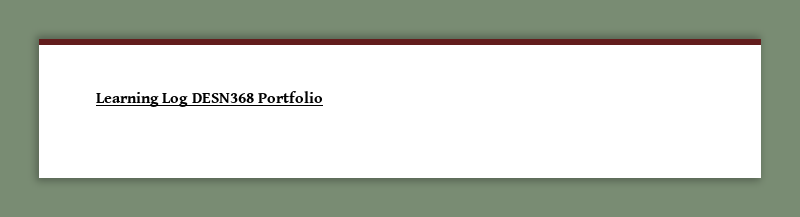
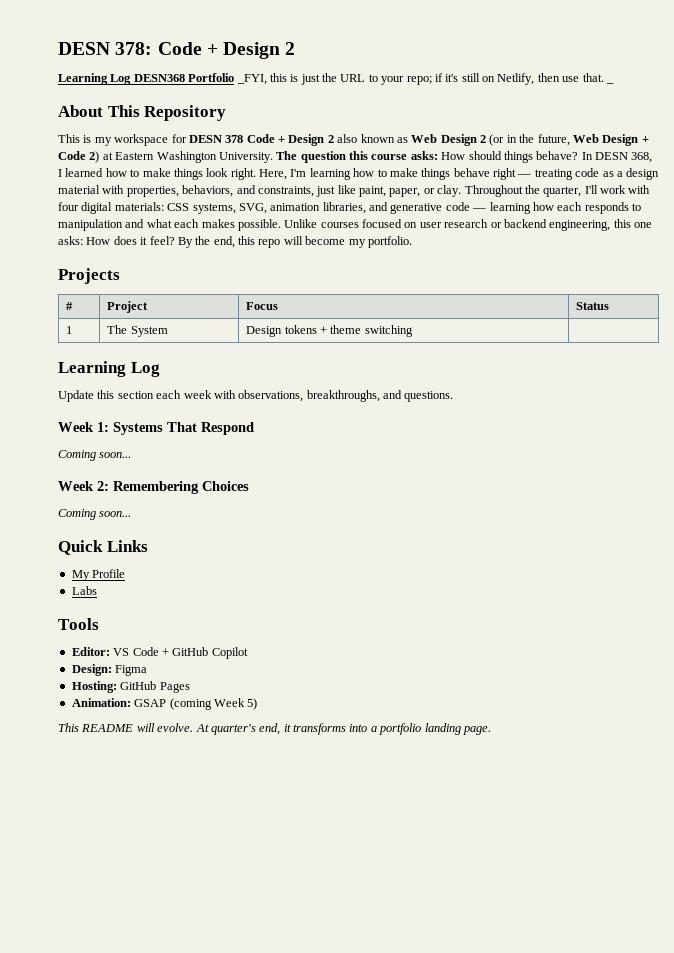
- Learning Log DESN368 Portfolio
+ DESN 378: Code + Design 2
+ Learning Log DESN368 Portfolio _FYI, this is just the URL to your repo; if it's still on Netlify, then use that. _
+ About This Repository
+ This is my workspace for DESN 378 Code + Design 2 also known as Web Design 2 (or in the future, Web Design + Code 2) at Eastern Washington University. The question this course asks: How should things behave? In DESN 368, I learned how to make things look right. Here, I'm learning how to make things behave right — treating code as a design material with properties, behaviors, and constraints, just like paint, paper, or clay. Throughout the quarter, I'll work with four digital materials: CSS systems, SVG, animation libraries, and generative code — learning how each responds to manipulation and what each makes possible. Unlike courses focused on user research or backend engineering, this one asks: How does it feel? By the end, this repo will become my portfolio.
+ Projects
+ # | Project | Focus | Status
+ 1 | The System | Design tokens + theme switching |
+ Learning Log
+ Update this section each week with observations, breakthroughs, and questions.
+ Week 1: Systems That Respond
+ Coming soon...
+ Week 2: Remembering Choices
+ Coming soon...
+ Quick Links
+ My Profile
+ Labs
+ Tools
+ Editor: VS Code + GitHub Copilot
+ Design: Figma
+ Hosting: GitHub Pages
+ Animation: GSAP (coming Week 5)
+ This README will evolve. At quarter's end, it transforms into a portfolio landing page.

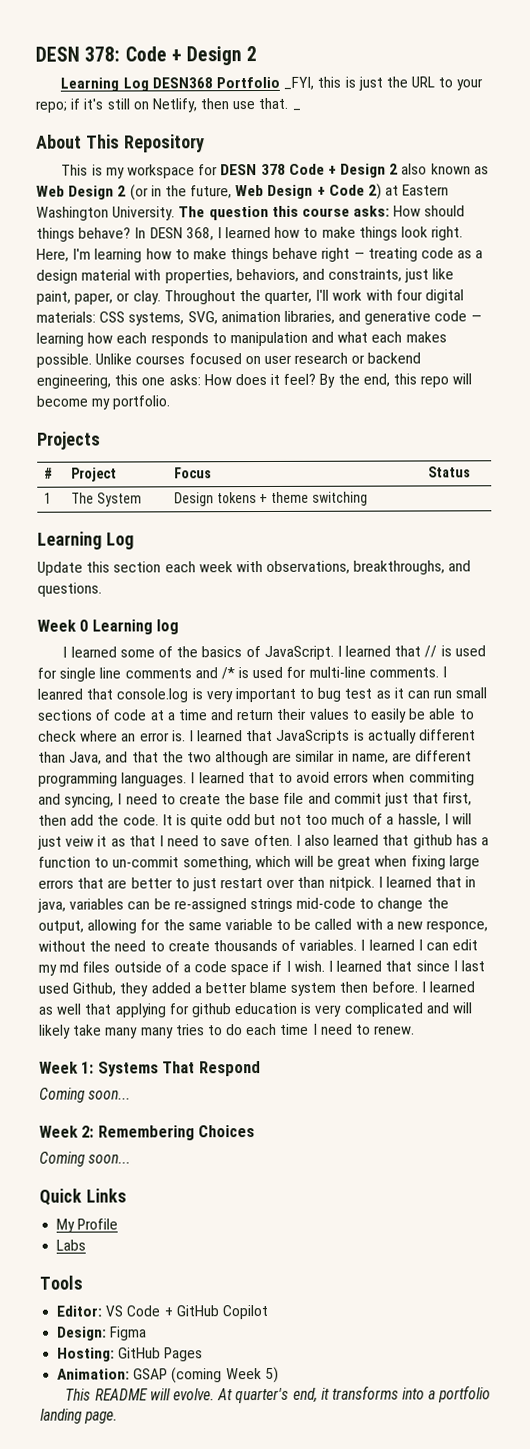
+ Week 0 Learning log
+ I learned some of the basics of JavaScript. I learned that // is used for single line comments and /* is used for multi-line comments. I leanred that console.log is very important to bug test as it can run small sections of code at a time and return their values to easily be able to check where an error is. I learned that JavaScripts is actually different than Java, and that the two although are similar in name, are different programming languages. I learned that to avoid errors when commiting and syncing, I need to create the base file and commit just that first, then add the code. It is quite odd but not too much of a hassle, I will just veiw it as that I need to save often. I also learned that github has a function to un-commit something, which will be great when fixing large errors that are better to just restart over than nitpick. I learned that in java, variables can be re-assigned strings mid-code to change the output, allowing for the same variable to be called with a new responce, without the need to create thousands of variables. I learned I can edit my md files outside of a code space if I wish. I learned that since I last used Github, they added a better blame system then before. I learned as well that applying for github education is very complicated and will likely take many many tries to do each time I need to renew.

